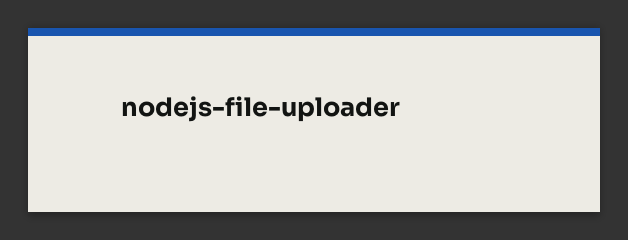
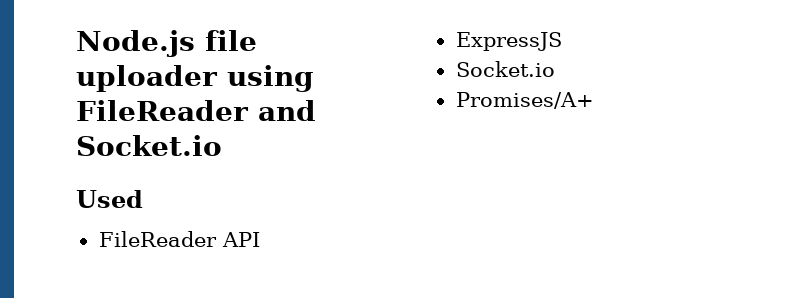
- nodejs-file-uploader
+ Node.js file uploader using FileReader and Socket.io
+ Used
+ FileReader API
+ ExpressJS
+ Socket.io
+ Promises/A+

